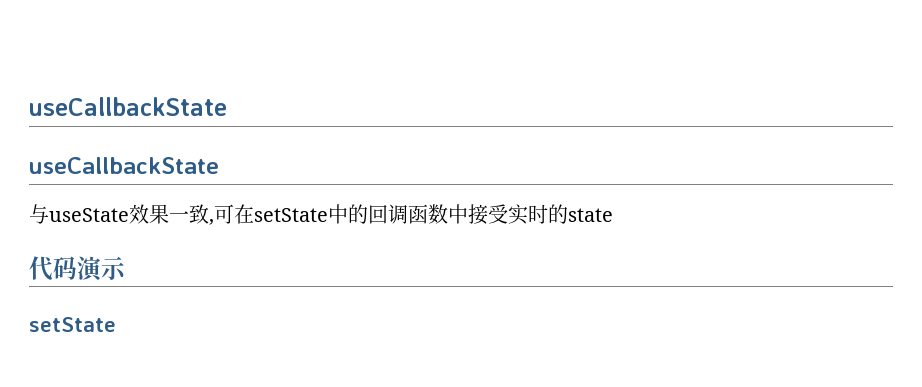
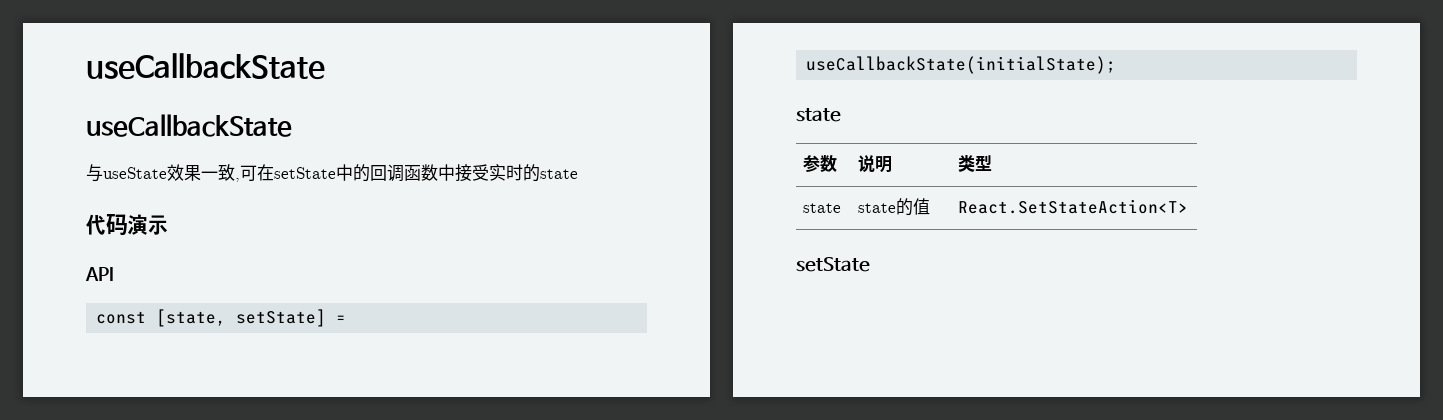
+ API
+ const [state, setState] = useCallbackState(initialState);
+ state
+ 参数 | 说明 | 类型
+ state | state的值 | React.SetStateAction<T>

